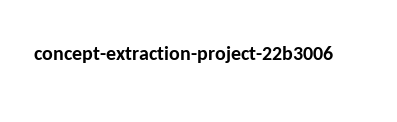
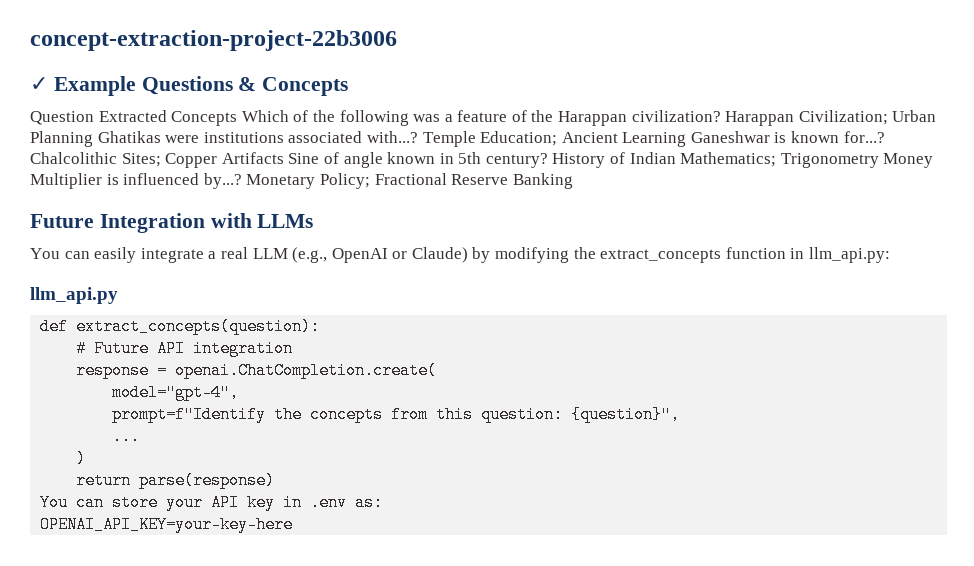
+ ✓ Example Questions & Concepts
+ Question Extracted Concepts Which of the following was a feature of the Harappan civilization? Harappan Civilization; Urban Planning Ghatikas were institutions associated with...? Temple Education; Ancient Learning Ganeshwar is known for...? Chalcolithic Sites; Copper Artifacts Sine of angle known in 5th century? History of Indian Mathematics; Trigonometry Money Multiplier is influenced by...? Monetary Policy; Fractional Reserve Banking
+ Future Integration with LLMs
+ You can easily integrate a real LLM (e.g., OpenAI or Claude) by modifying the extract_concepts function in llm_api.py:
+ llm_api.py
+ def extract_concepts(question):
+ # Future API integration
+ response = openai.ChatCompletion.create(
+ model="gpt-4",
+ prompt=f"Identify the concepts from this question: {question}",
+ ...
+ )
+ return parse(response)
+ You can store your API key in .env as:
+ OPENAI_API_KEY=your-key-here

